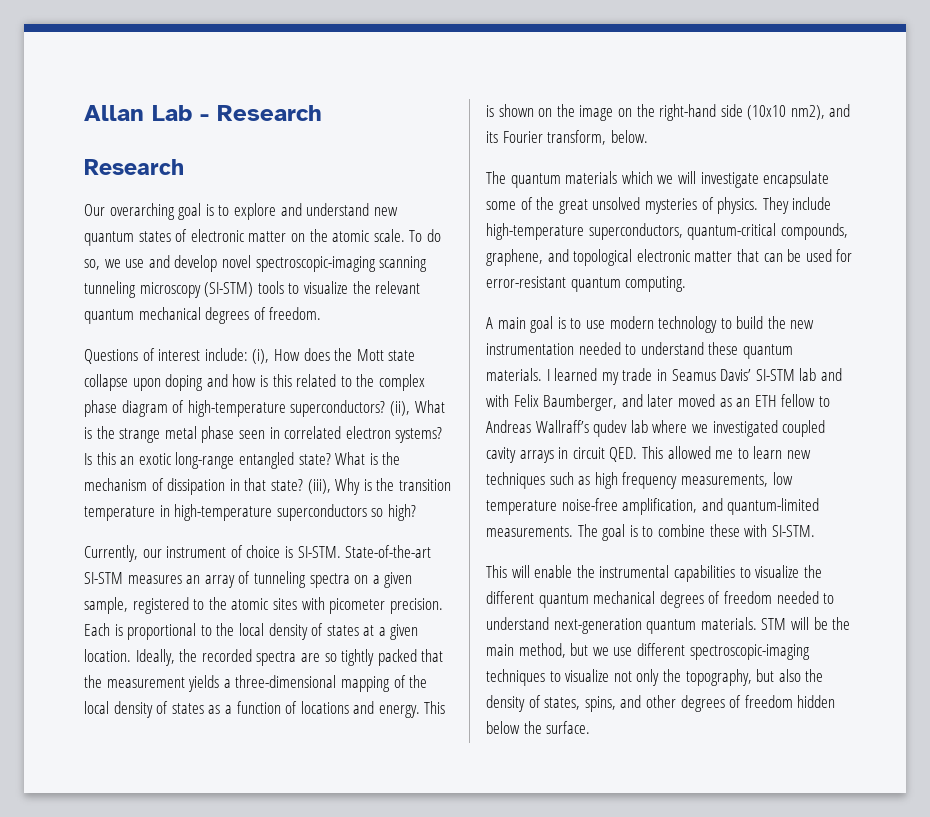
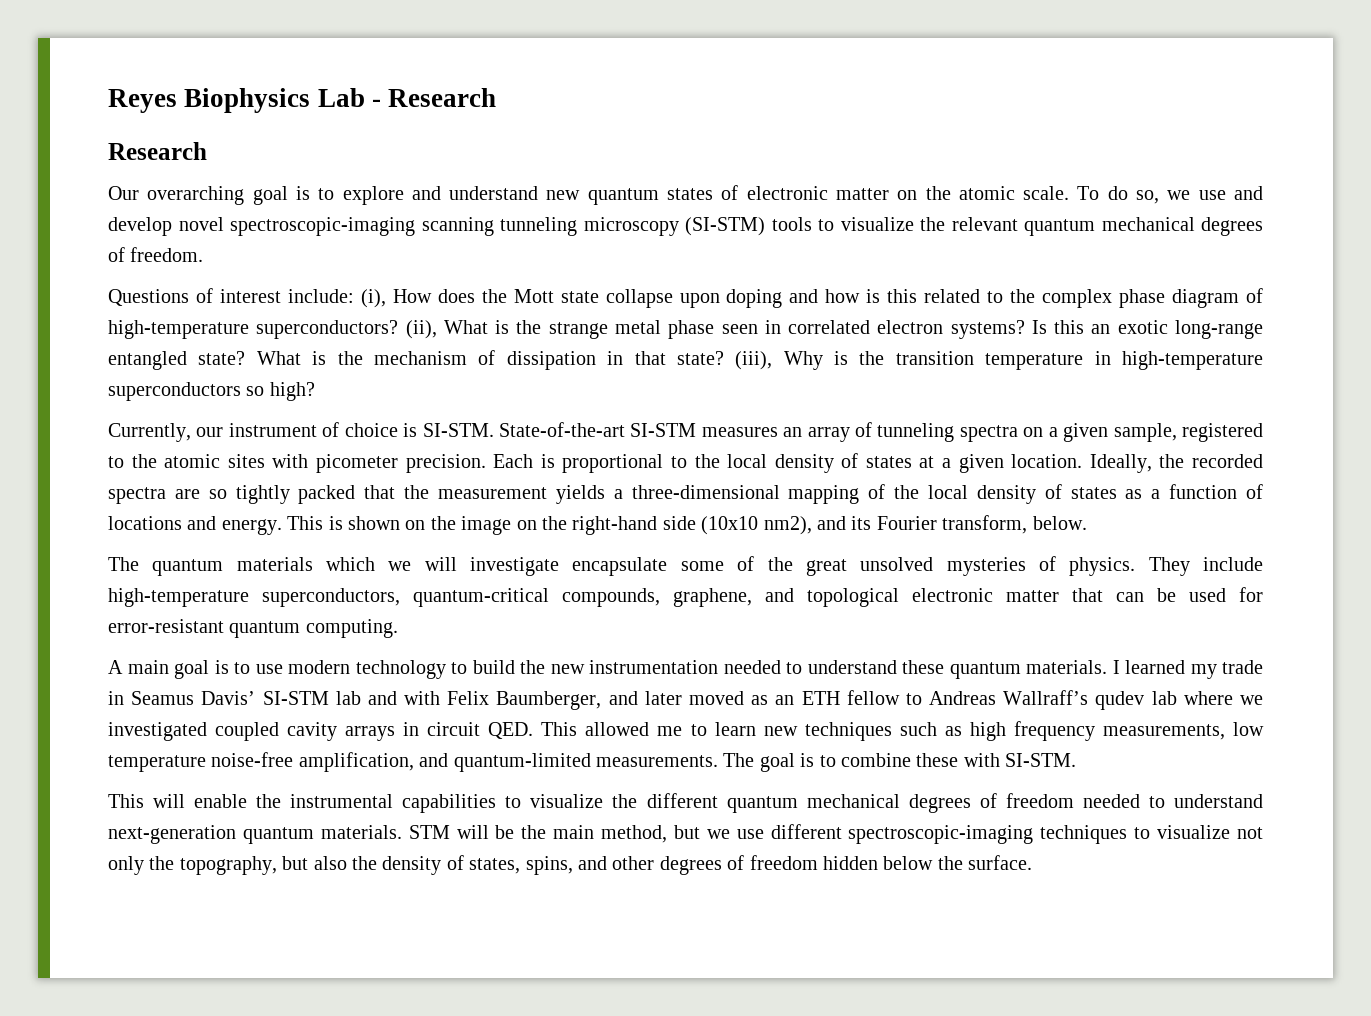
- Allan Lab - Research
+ Reyes Biophysics Lab - Research

